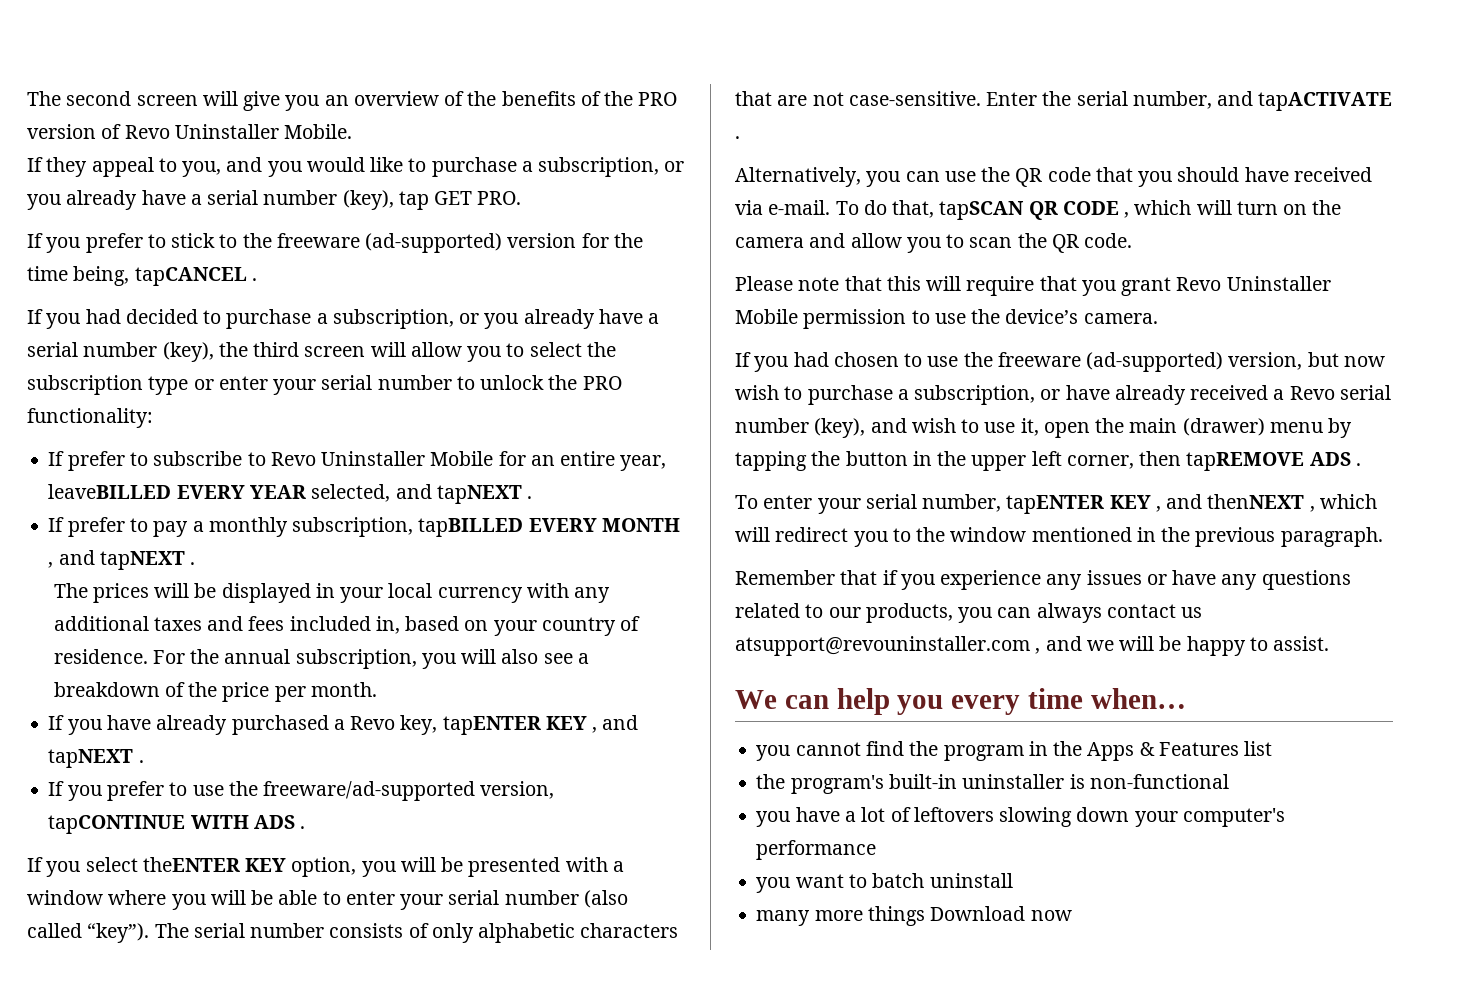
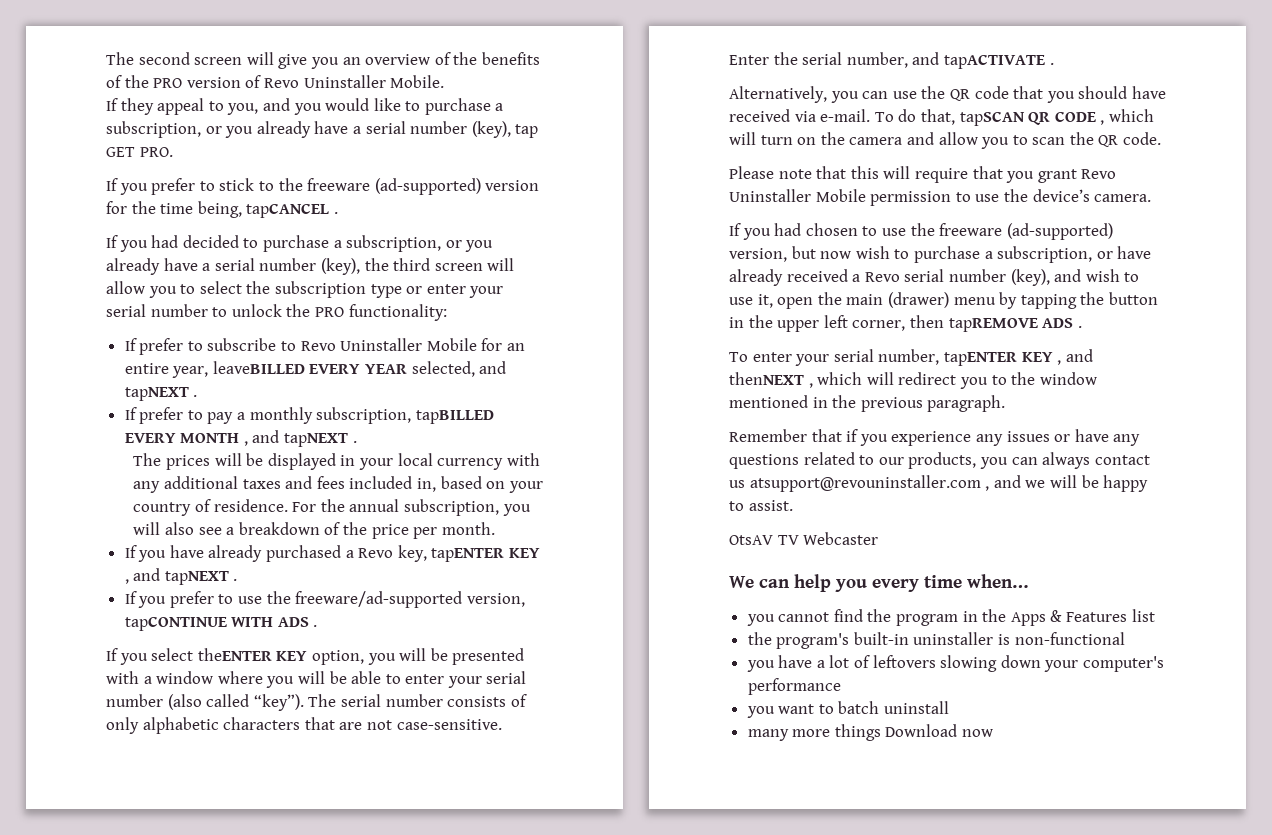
+ OtsAV TV Webcaster

